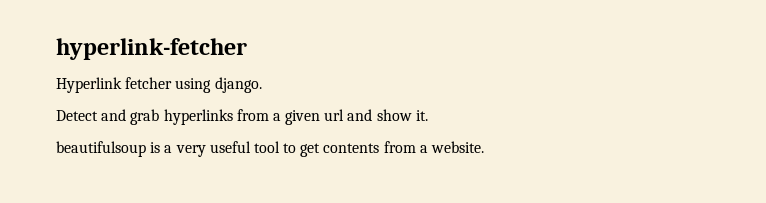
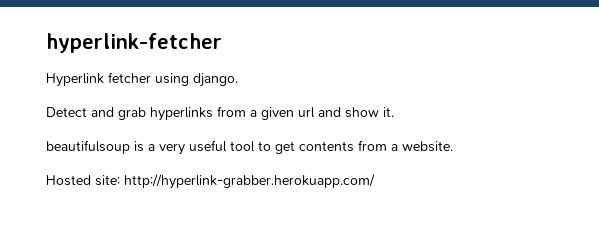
+ Hosted site: http://hyperlink-grabber.herokuapp.com/

